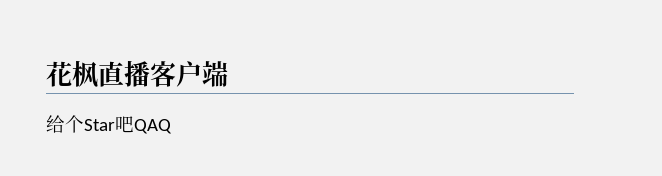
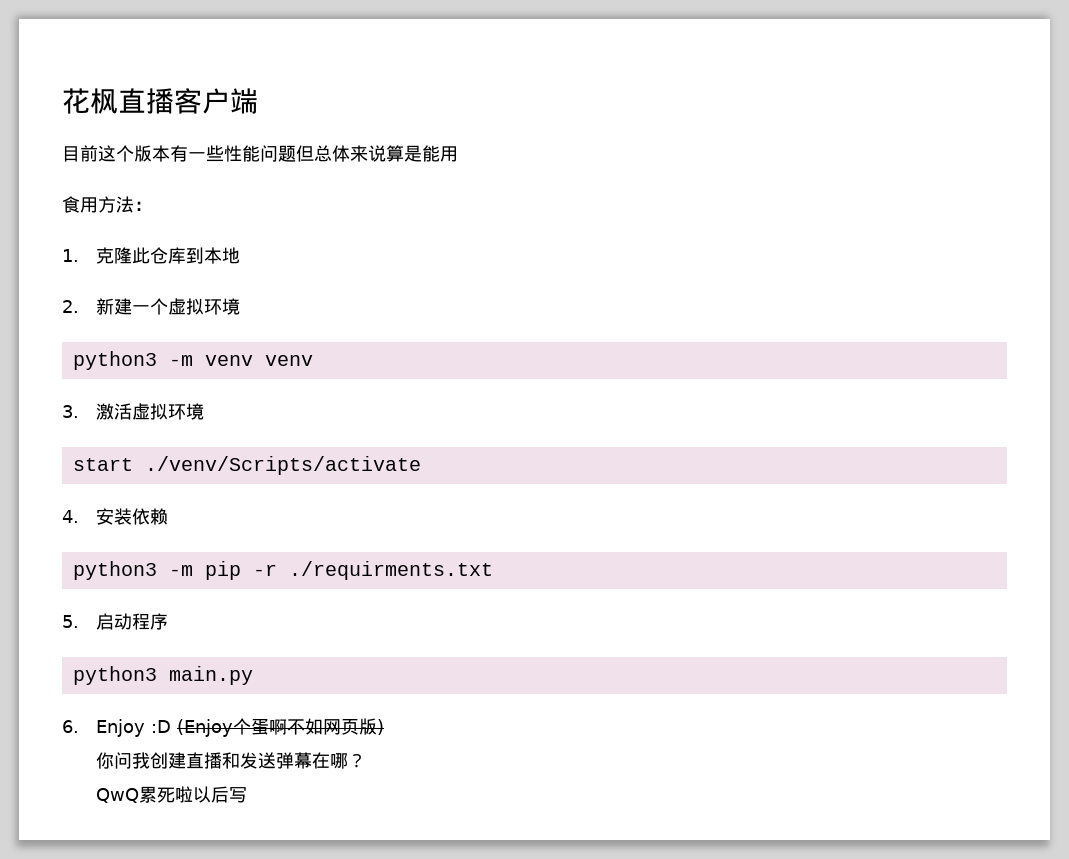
- 给个Star吧QAQ
+ 目前这个版本有一些性能问题但总体来说算是能用
+ 食用方法：
+ 1.克隆此仓库到本地
+ 2.新建一个虚拟环境
+ python3 -m venv venv
+ 3.激活虚拟环境
+ start ./venv/Scripts/activate
+ 4.安装依赖
+ python3 -m pip -r ./requirments.txt
+ 5.启动程序
+ python3 main.py
+ 6. Enjoy :D (Enjoy个蛋啊不如网页版)
+ 你问我创建直播和发送弹幕在哪？
+ QwQ累死啦以后写

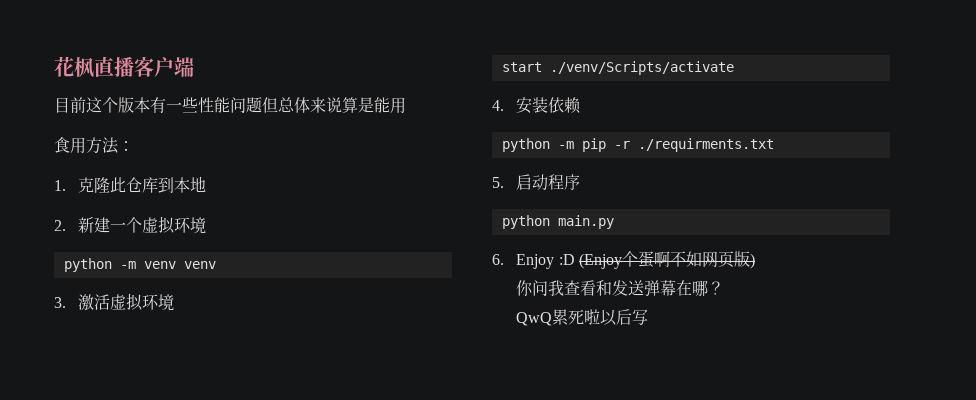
- python3 -m venv venv
+ python -m venv venv
- python3 -m pip -r ./requirments.txt
+ python -m pip -r ./requirments.txt
- python3 main.py
+ python main.py
- 你问我创建直播和发送弹幕在哪？
+ 你问我查看和发送弹幕在哪？

